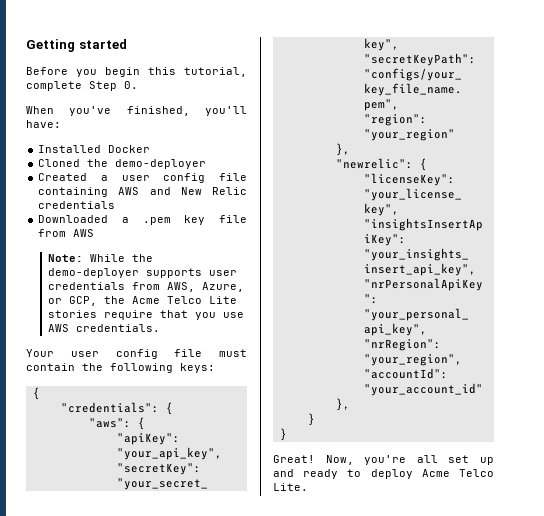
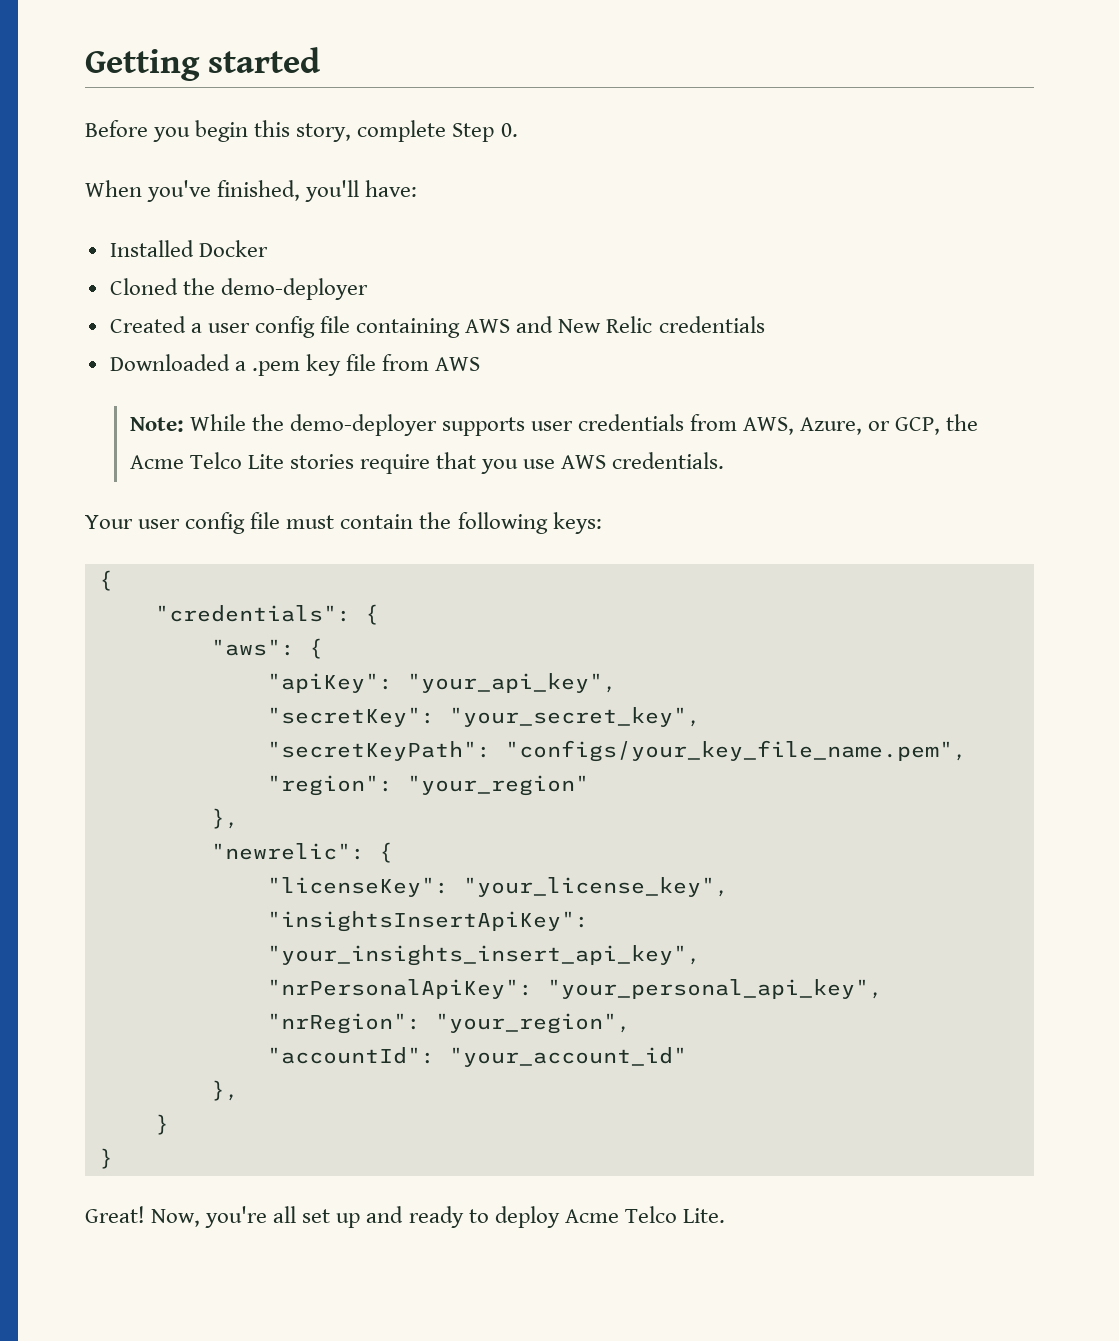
- Before you begin this tutorial, complete Step 0.
+ Before you begin this story, complete Step 0.

